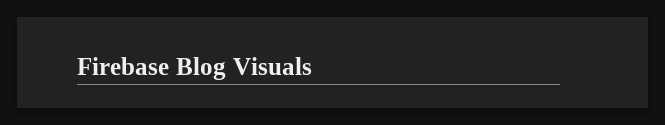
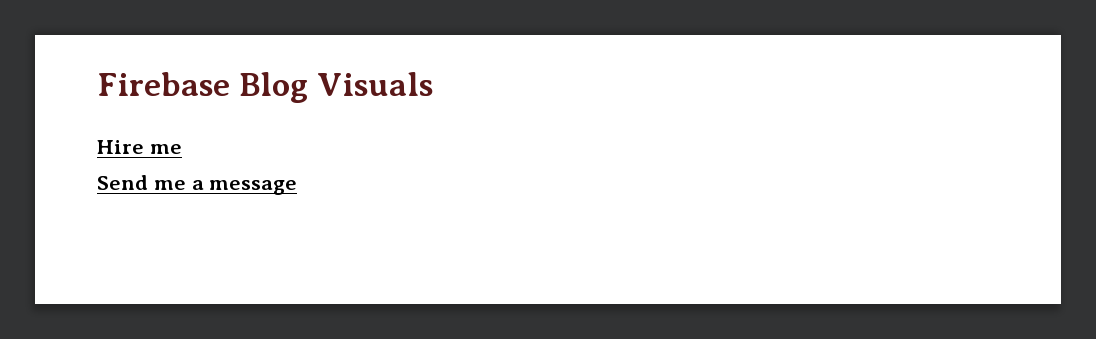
+ Hire me
+ Send me a message

